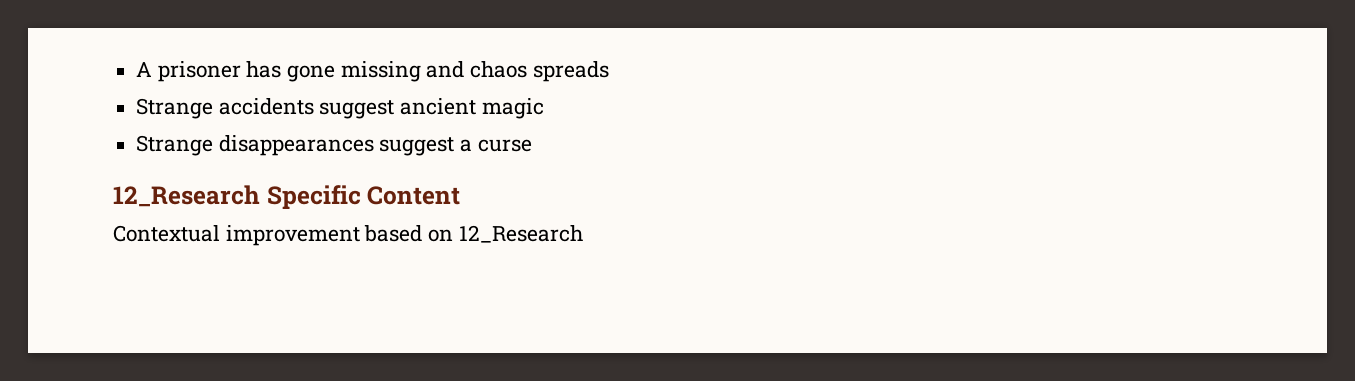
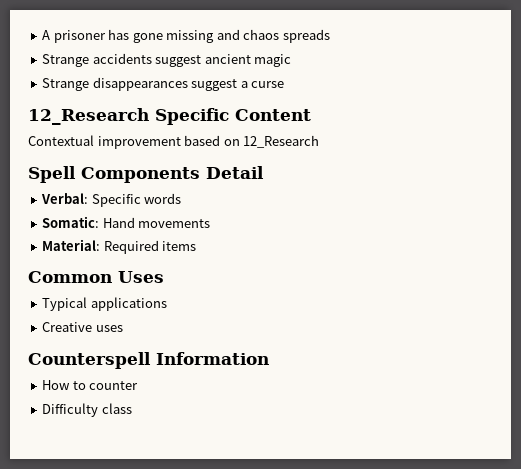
+ Spell Components Detail
+ Verbal: Specific words
+ Somatic: Hand movements
+ Material: Required items
+ Common Uses
+ Typical applications
+ Creative uses
+ Counterspell Information
+ How to counter
+ Difficulty class

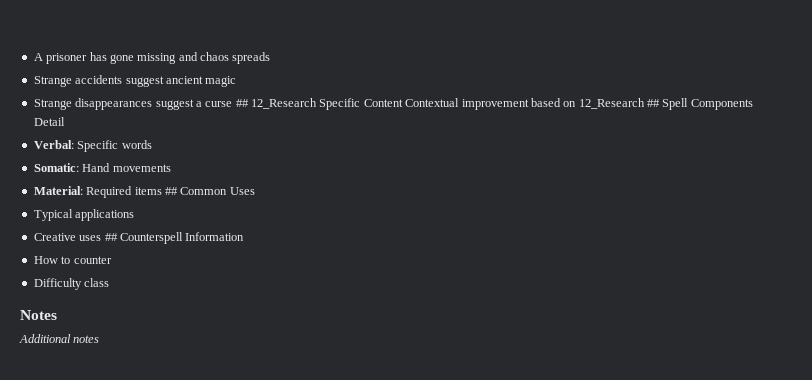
- Strange disappearances suggest a curse
- 12_Research Specific Content
- Contextual improvement based on 12_Research
- Spell Components Detail
+ Strange disappearances suggest a curse ## 12_Research Specific Content Contextual improvement based on 12_Research ## Spell Components Detail
- Material: Required items
- Common Uses
+ Material: Required items ## Common Uses
- Creative uses
- Counterspell Information
+ Creative uses ## Counterspell Information
+ Notes
+ Additional notes

